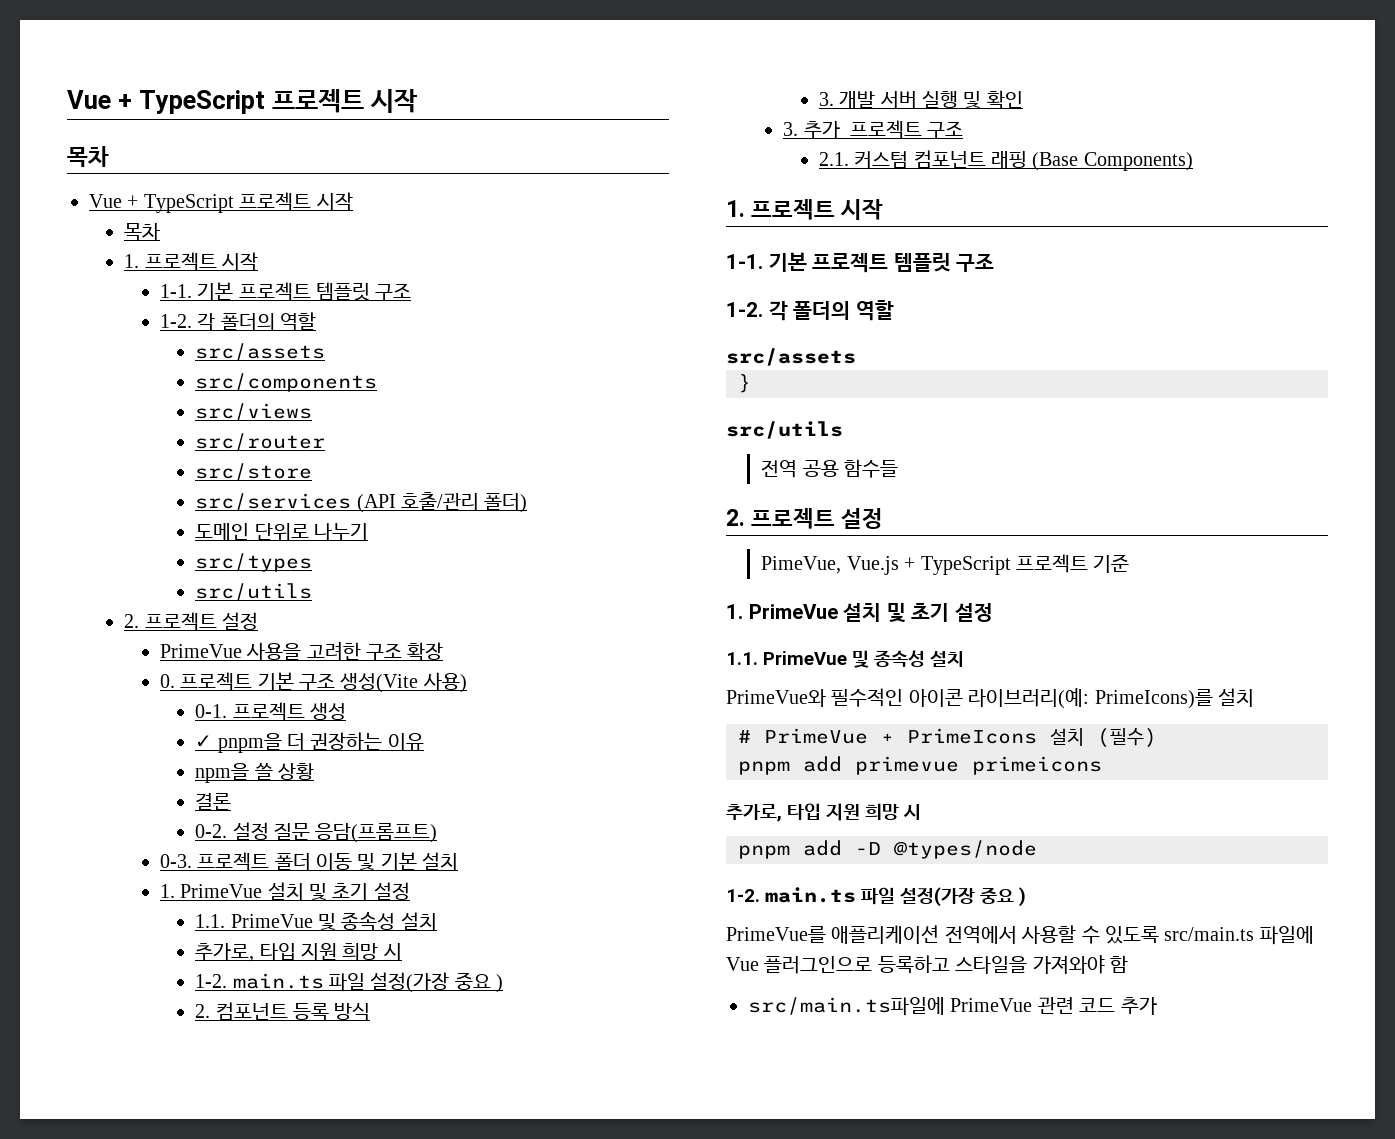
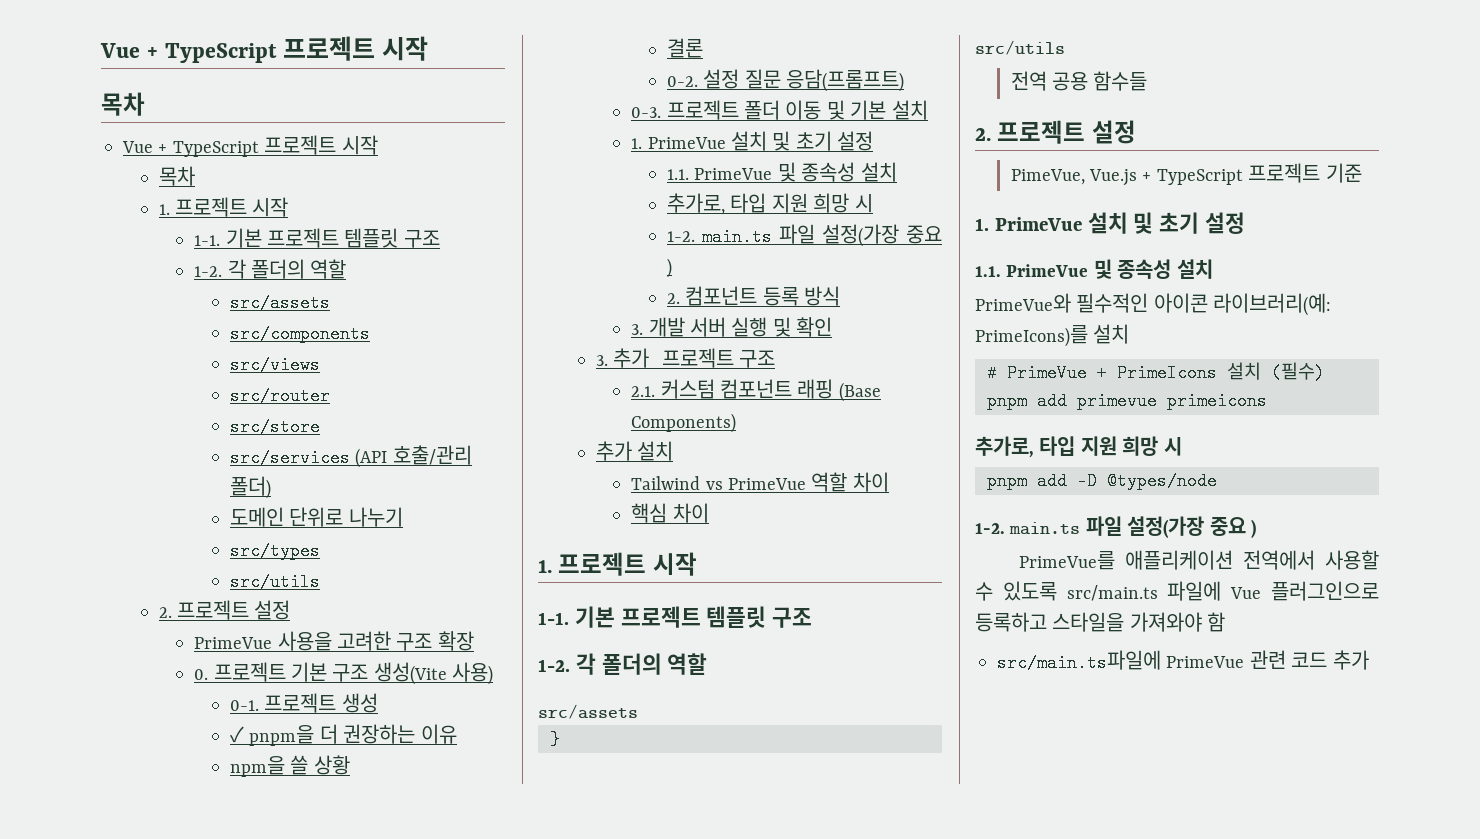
+ 추가 설치
+ Tailwind vs PrimeVue 역할 차이
+ 핵심 차이

